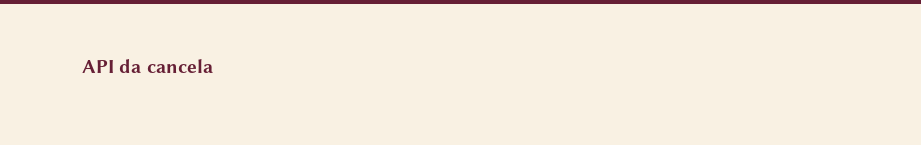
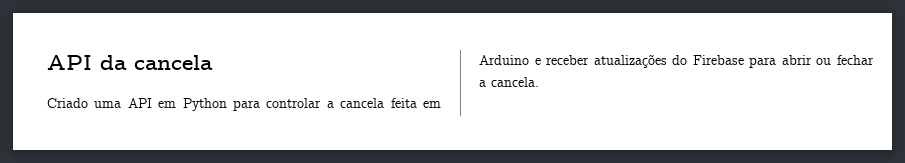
+ Criado uma API em Python para controlar a cancela feita em Arduino e receber atualizações do Firebase para abrir ou fechar a cancela.

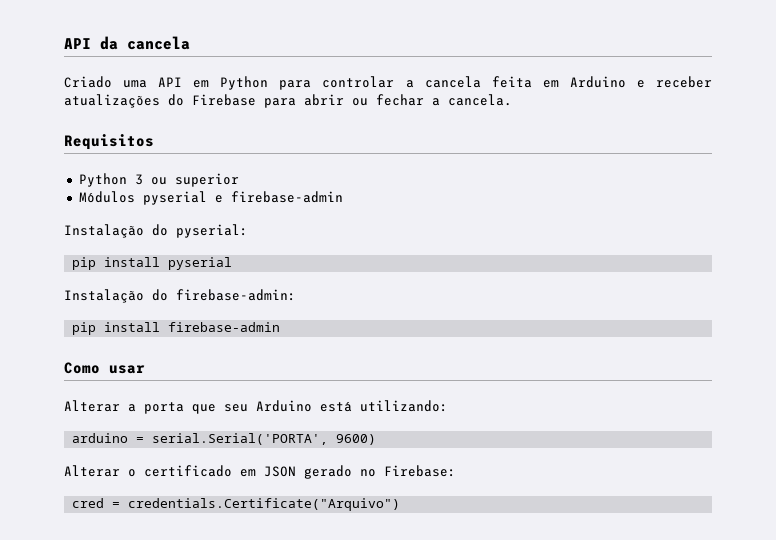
+ Requisitos
+ Python 3 ou superior
+ Módulos pyserial e firebase-admin
+ Instalação do pyserial:
+ pip install pyserial
+ Instalação do firebase-admin:
+ pip install firebase-admin
+ Como usar
+ Alterar a porta que seu Arduino está utilizando:
+ arduino = serial.Serial('PORTA', 9600)
+ Alterar o certificado em JSON gerado no Firebase:
+ cred = credentials.Certificate("Arquivo")

